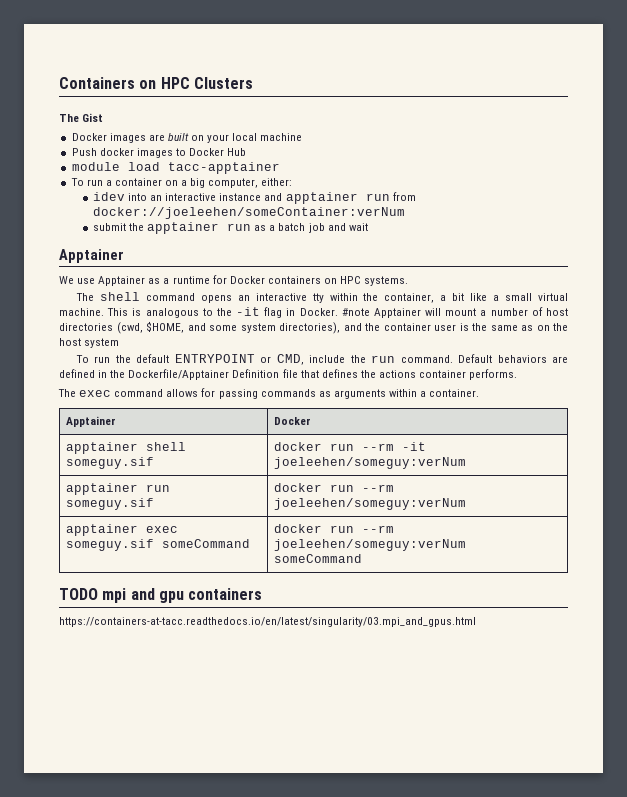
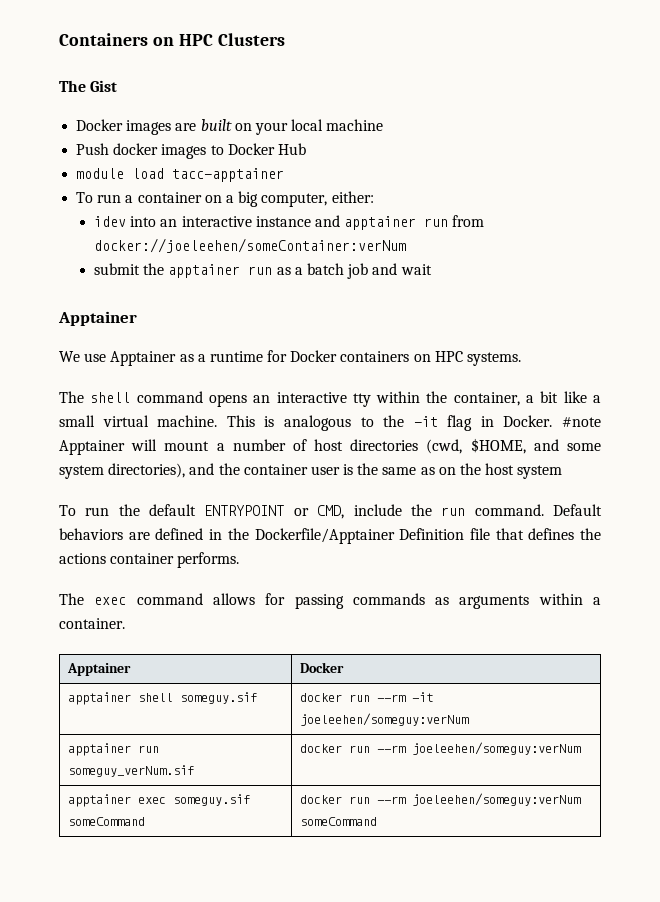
- apptainer run someguy.sif | docker run --rm joeleehen/someguy:verNum
+ apptainer run someguy_verNum.sif | docker run --rm joeleehen/someguy:verNum
- TODO mpi and gpu containers
- https://containers-at-tacc.readthedocs.io/en/latest/singularity/03.mpi_and_gpus.html

